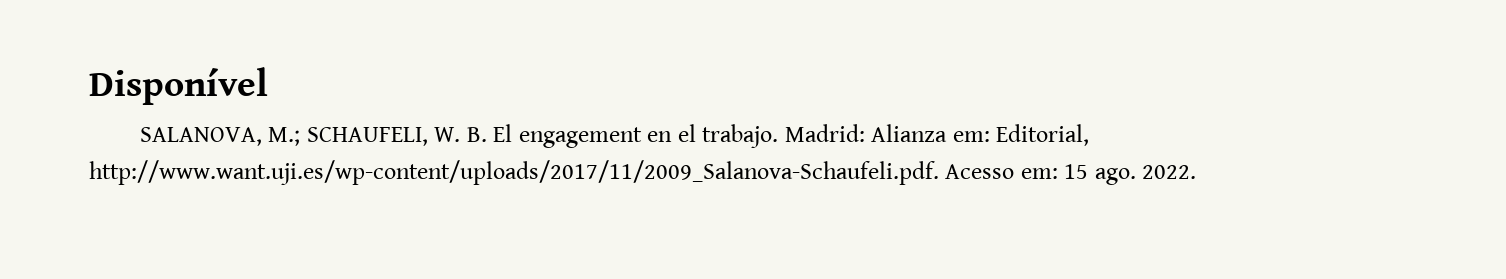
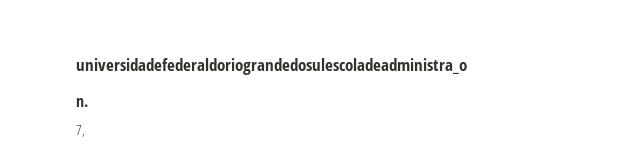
- Disponível
- SALANOVA, M.; SCHAUFELI, W. B. El engagement en el trabajo. Madrid: Alianza em: Editorial, http://www.want.uji.es/wp-content/uploads/2017/11/2009_Salanova-Schaufeli.pdf. Acesso em: 15 ago. 2022.
+ universidadefederaldoriograndedosulescoladeadministra_o
+ n.
+ 7,

